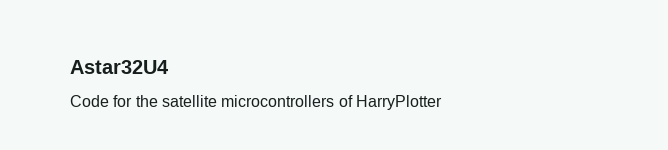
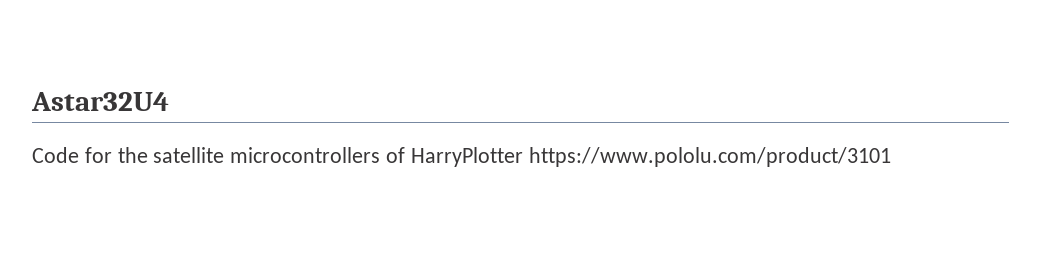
- Code for the satellite microcontrollers of HarryPlotter
+ Code for the satellite microcontrollers of HarryPlotter https://www.pololu.com/product/3101

